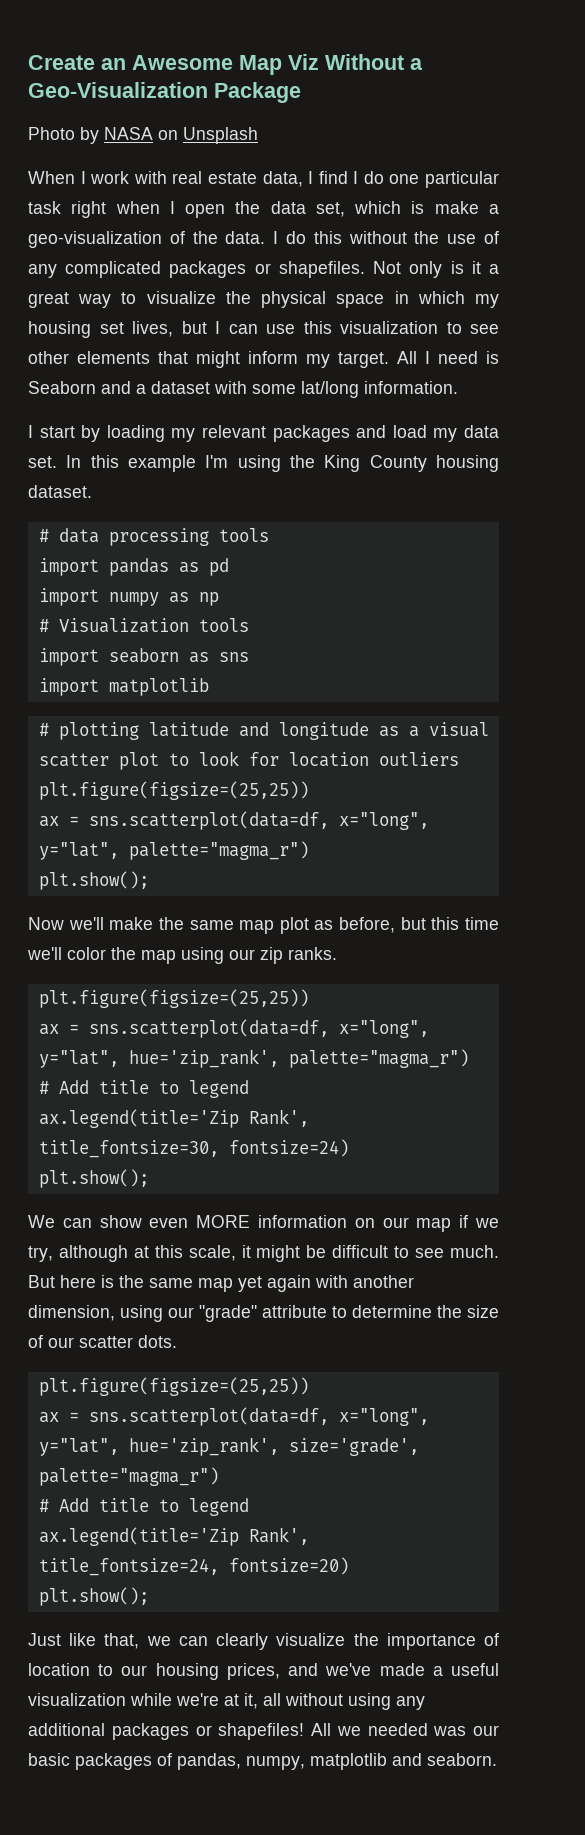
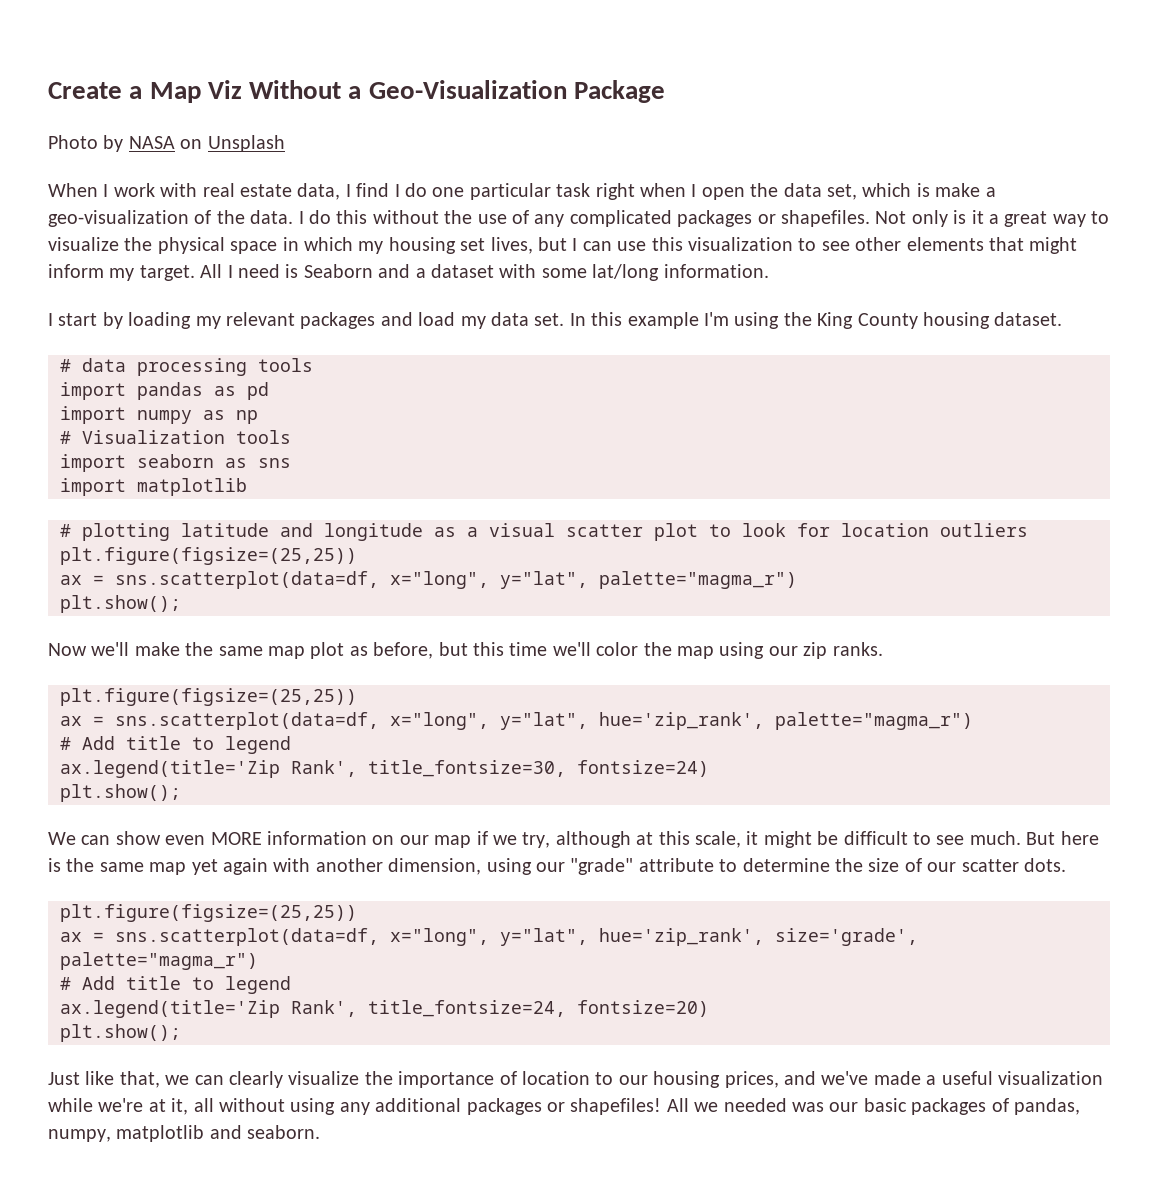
- Create an Awesome Map Viz Without a Geo-Visualization Package
+ Create a Map Viz Without a Geo-Visualization Package

